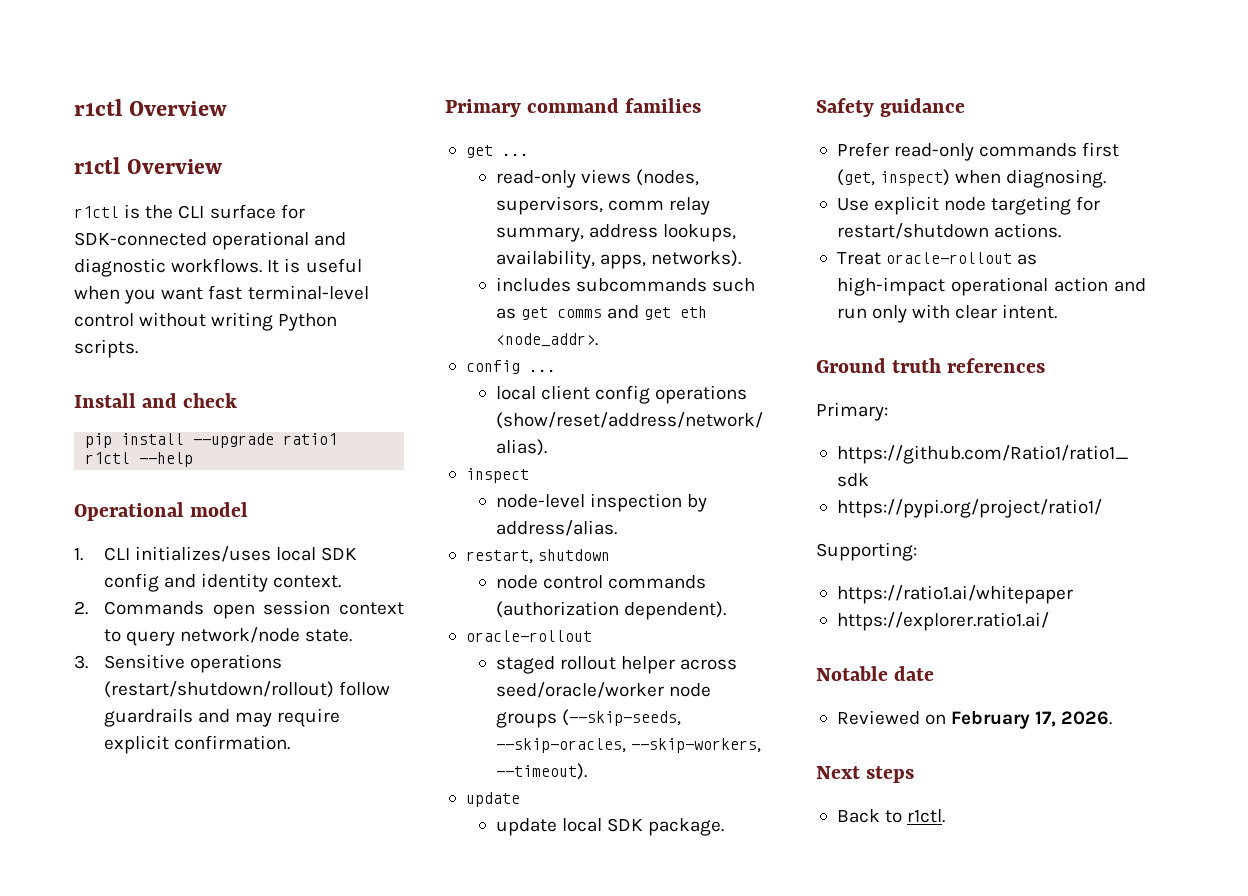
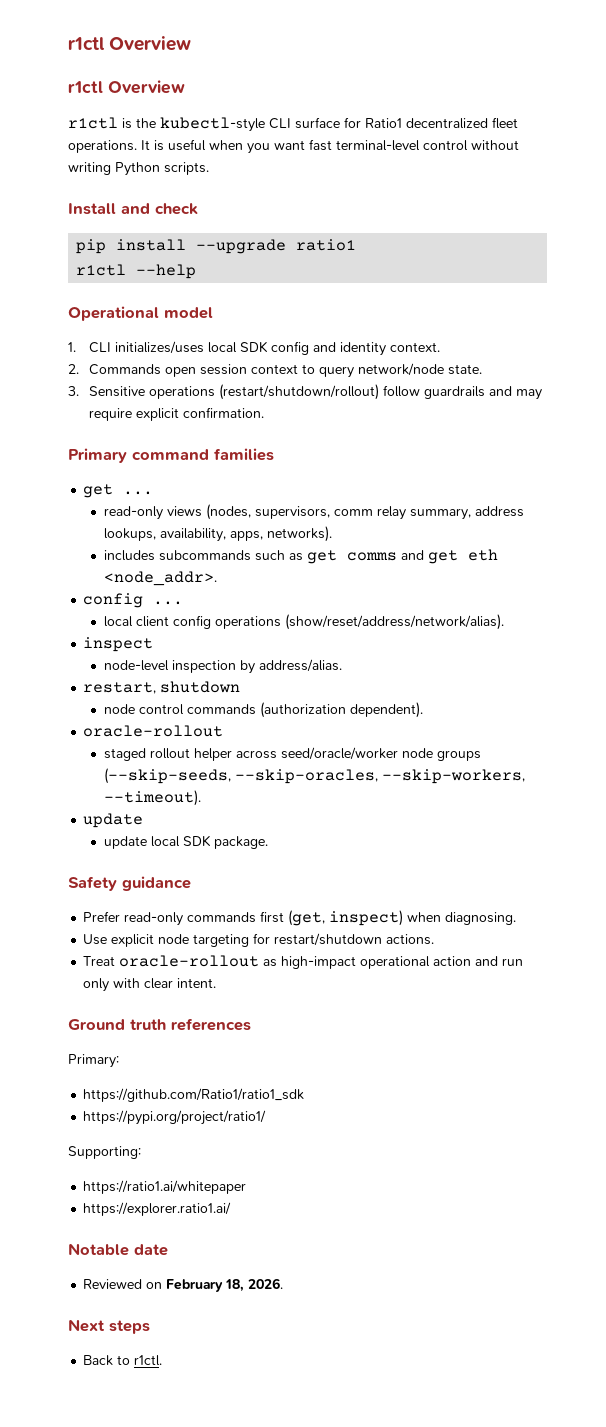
- r1ctl is the CLI surface for SDK-connected operational and diagnostic workflows.
+ r1ctl is the kubectl-style CLI surface for Ratio1 decentralized fleet operations.
- Reviewed on February 17, 2026.
+ Reviewed on February 18, 2026.

